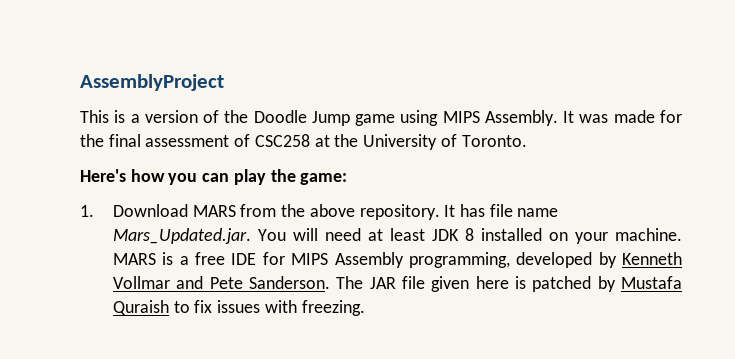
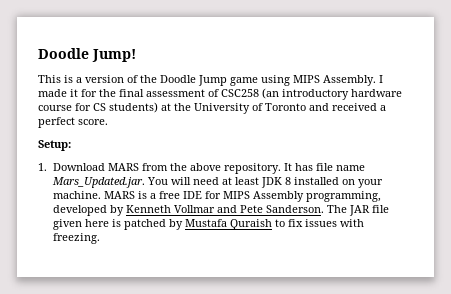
- AssemblyProject
+ Doodle Jump!
- It was made for the final assessment of CSC258 at the University of Toronto.
- Here's how you can play the game:
+ I made it for the final assessment of CSC258 (an introductory hardware course for CS students) at the University of Toronto and received a perfect score.
+ Setup:

